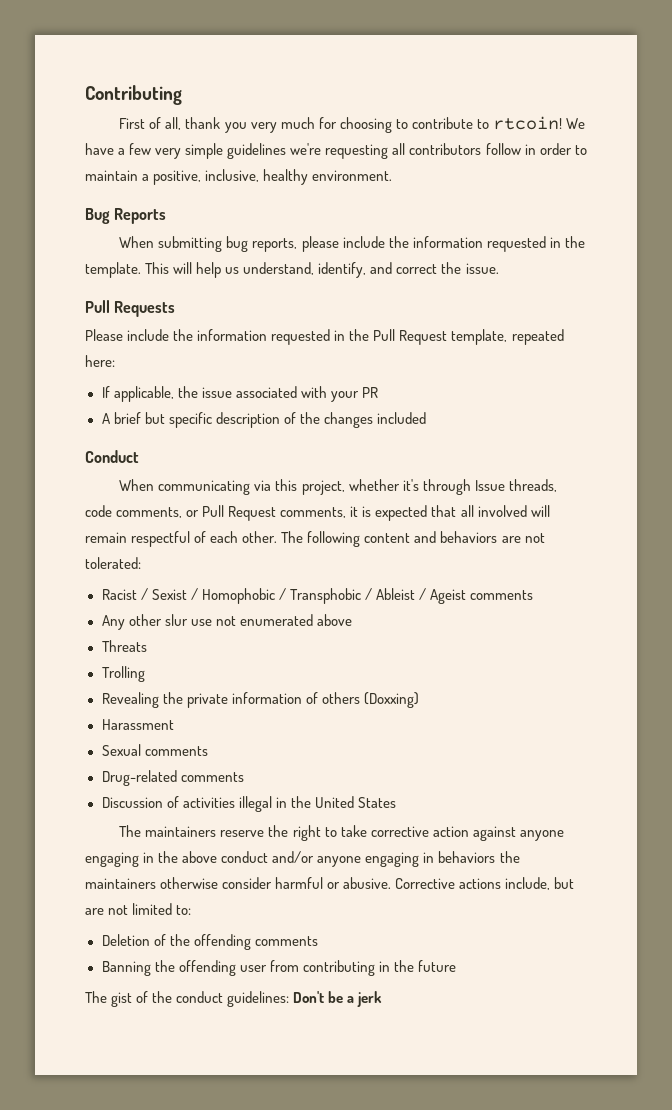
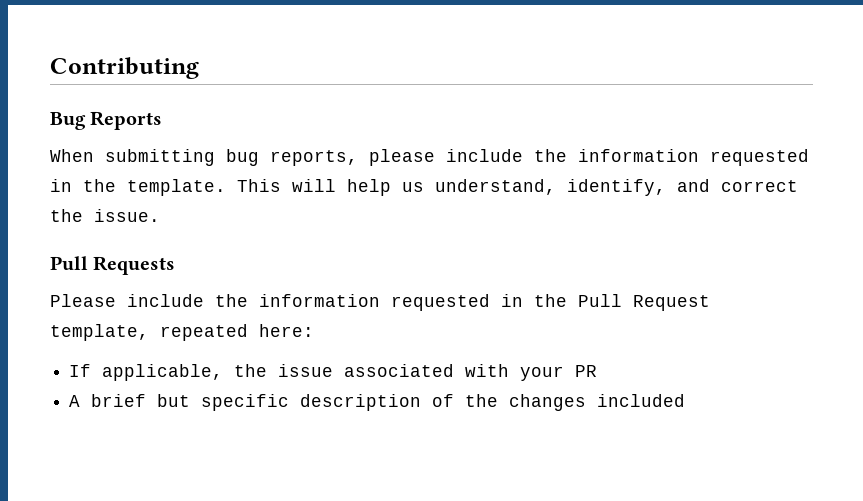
- First of all, thank you very much for choosing to contribute to rtcoin! We have a few very simple guidelines we're requesting all contributors follow in order to maintain a positive, inclusive, healthy environment.
- Conduct
- When communicating via this project, whether it's through Issue threads, code comments, or Pull Request comments, it is expected that all involved will remain respectful of each other. The following content and behaviors are not tolerated:
- Racist / Sexist / Homophobic / Transphobic / Ableist / Ageist comments
- Any other slur use not enumerated above
- Threats
- Trolling
- Revealing the private information of others (Doxxing)
- Harassment
- Sexual comments
- Drug-related comments
- Discussion of activities illegal in the United States
- The maintainers reserve the right to take corrective action against anyone engaging in the above conduct and/or anyone engaging in behaviors the maintainers otherwise consider harmful or abusive. Corrective actions include, but are not limited to:
- Deletion of the offending comments
- Banning the offending user from contributing in the future
- The gist of the conduct guidelines: Don't be a jerk

